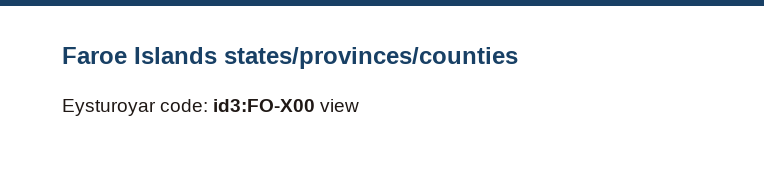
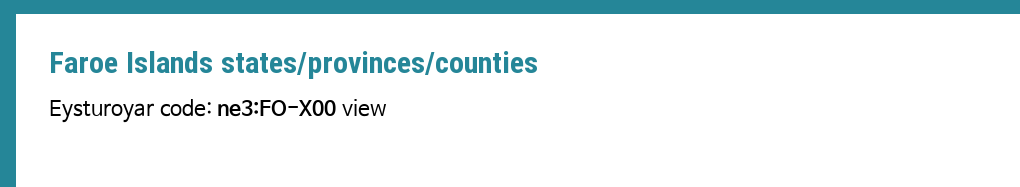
- Eysturoyar code: id3:FO-X00 view
+ Eysturoyar code: ne3:FO-X00 view

